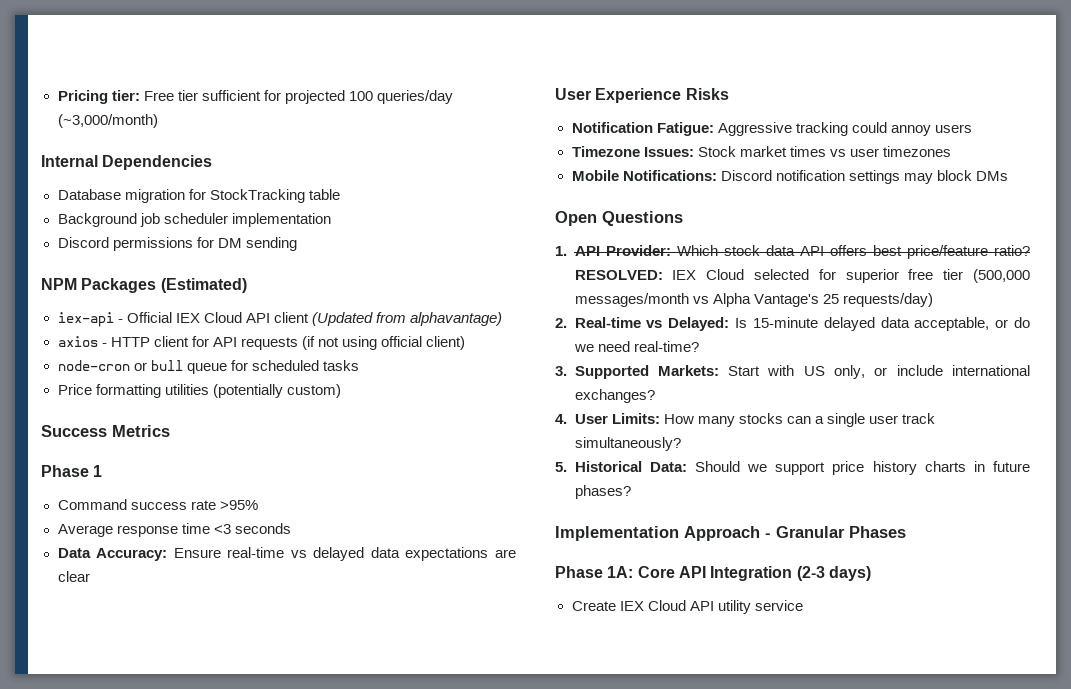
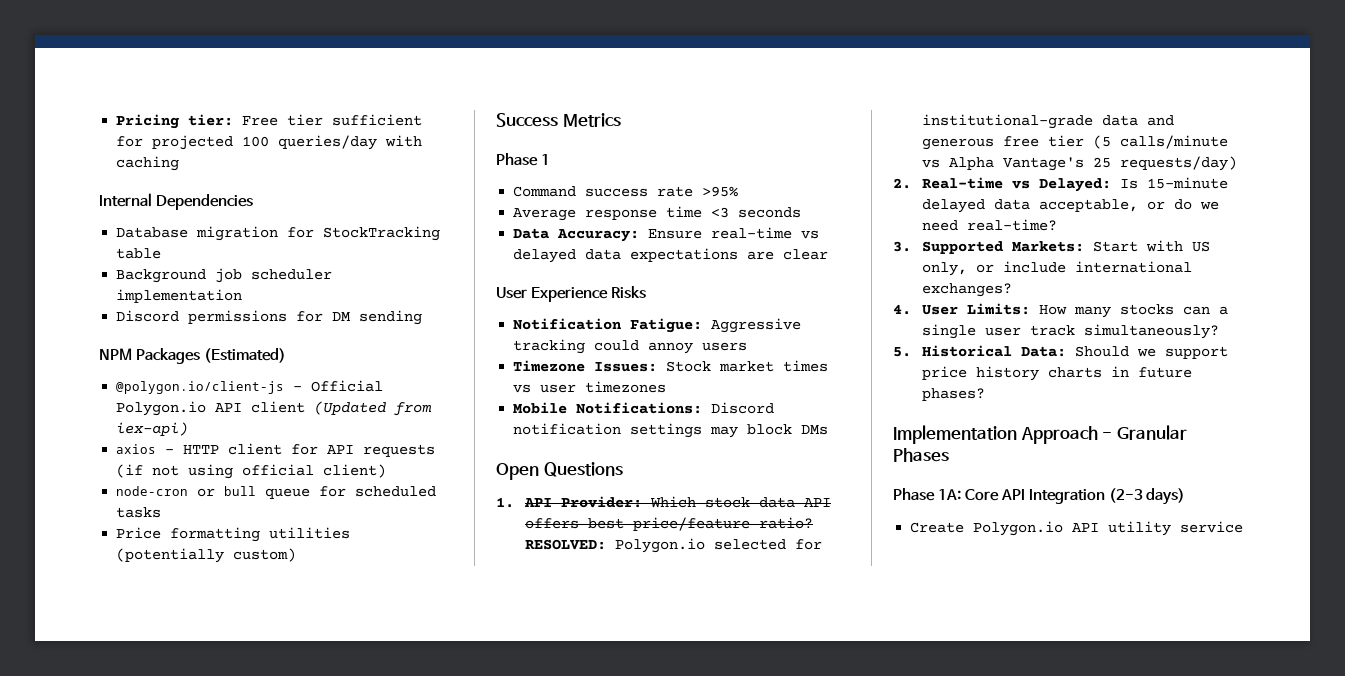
- Pricing tier: Free tier sufficient for projected 100 queries/day (~3,000/month)
+ Pricing tier: Free tier sufficient for projected 100 queries/day with caching
- iex-api - Official IEX Cloud API client (Updated from alphavantage)
+ @polygon.io/client-js - Official Polygon.io API client (Updated from iex-api)
- RESOLVED: IEX Cloud selected for superior free tier (500,000 messages/month vs Alpha Vantage's 25 requests/day)
+ RESOLVED: Polygon.io selected for institutional-grade data and generous free tier (5 calls/minute vs Alpha Vantage's 25 requests/day)
- Create IEX Cloud API utility service
+ Create Polygon.io API utility service

